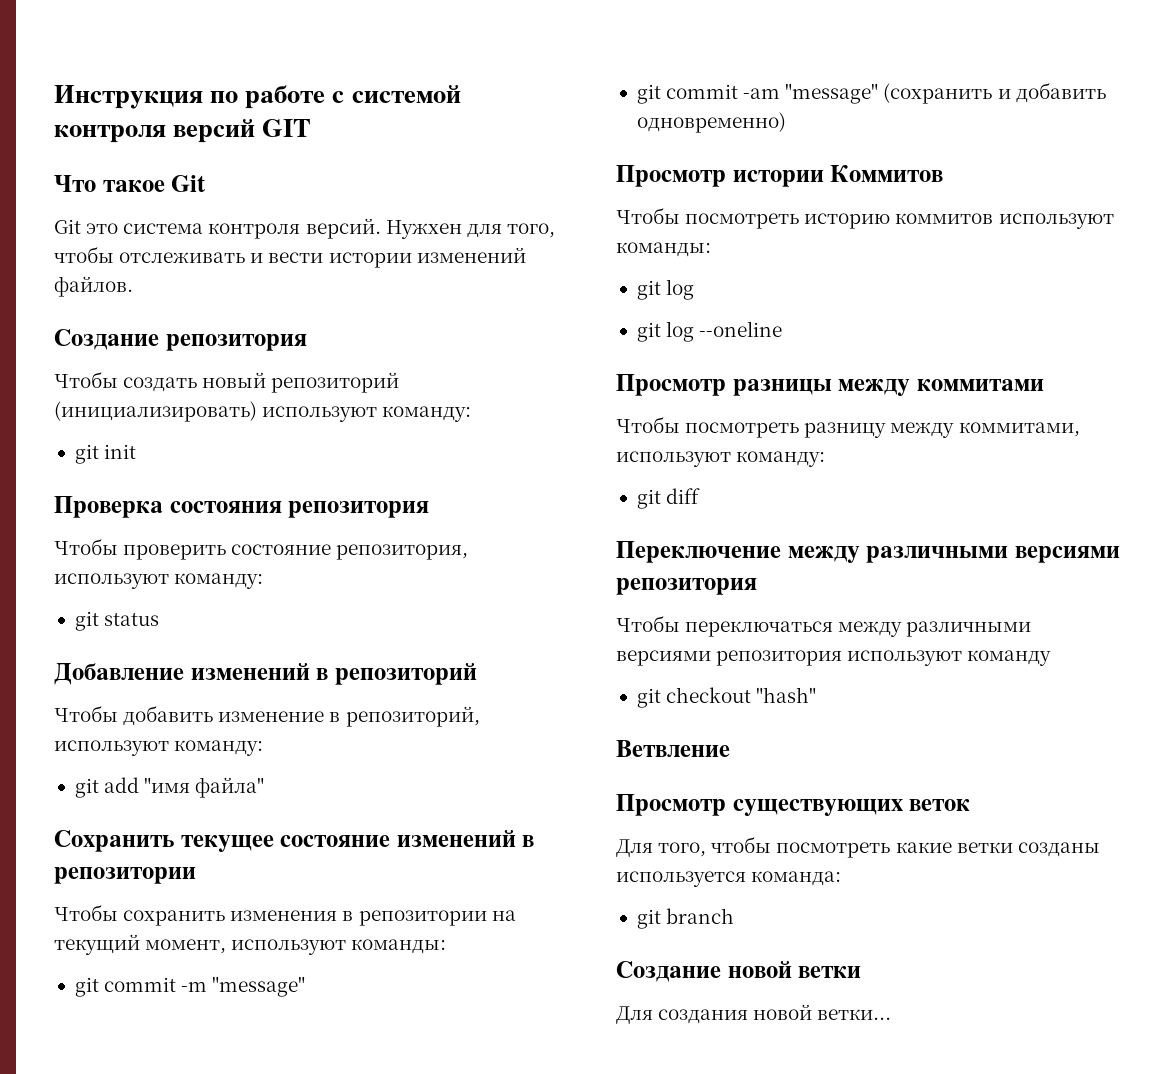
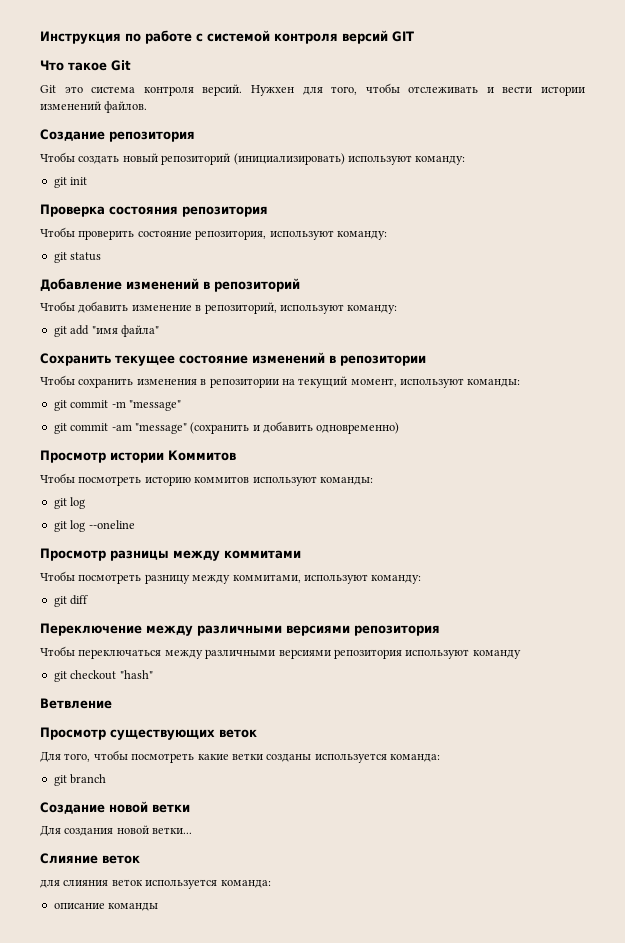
+ Слияние веток
+ для слияния веток используется команда:
+ описание команды

